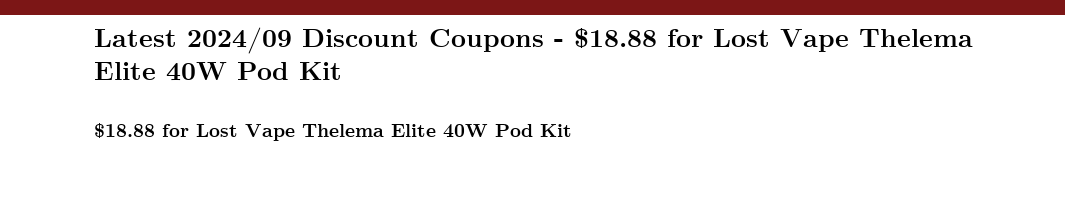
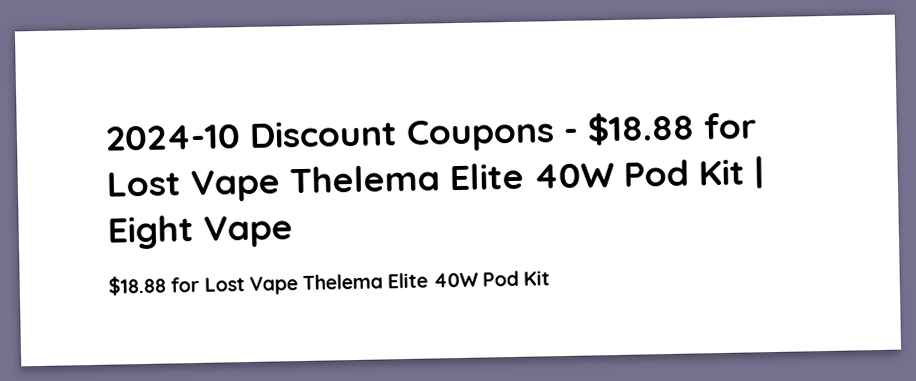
- Latest 2024/09 Discount Coupons - $18.88 for Lost Vape Thelema Elite 40W Pod Kit
+ 2024-10 Discount Coupons - $18.88 for Lost Vape Thelema Elite 40W Pod Kit | Eight Vape

